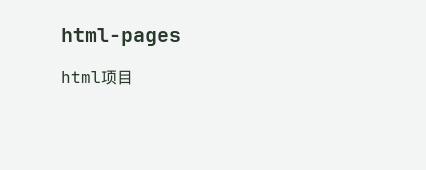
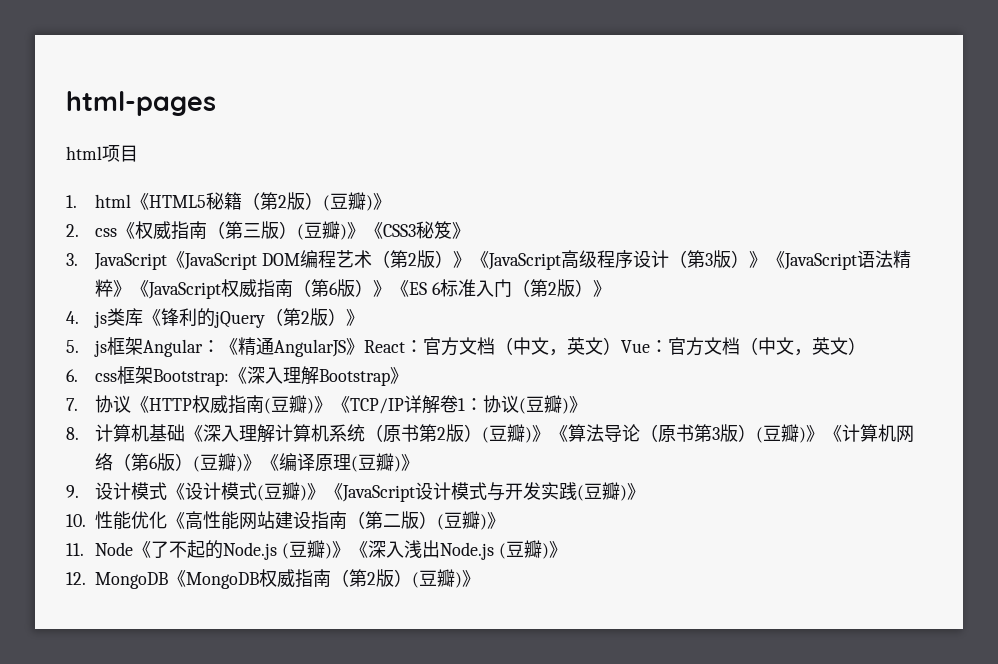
+ 1. html《HTML5秘籍（第2版）(豆瓣)》
+ 2. css《权威指南（第三版）(豆瓣)》《CSS3秘笈》
+ 3. JavaScript《JavaScript DOM编程艺术（第2版）》《JavaScript高级程序设计（第3版）》《JavaScript语法精粹》《JavaScript权威指南（第6版）》《ES 6标准入门（第2版）》
+ 4. js类库《锋利的jQuery（第2版）》
+ 5. js框架Angular：《精通AngularJS》React：官方文档（中文，英文）Vue：官方文档（中文，英文）
+ 6. css框架Bootstrap:《深入理解Bootstrap》
+ 7.协议《HTTP权威指南(豆瓣)》《TCP/IP详解卷1：协议(豆瓣)》
+ 8.计算机基础《深入理解计算机系统（原书第2版）(豆瓣)》《算法导论（原书第3版）(豆瓣)》《计算机网络（第6版）(豆瓣)》《编译原理(豆瓣)》
+ 9.设计模式《设计模式(豆瓣)》《JavaScript设计模式与开发实践(豆瓣)》
+ 10.性能优化《高性能网站建设指南（第二版）(豆瓣)》
+ 11. Node《了不起的Node.js (豆瓣)》《深入浅出Node.js (豆瓣)》
+ 12. MongoDB《MongoDB权威指南（第2版）(豆瓣)》

